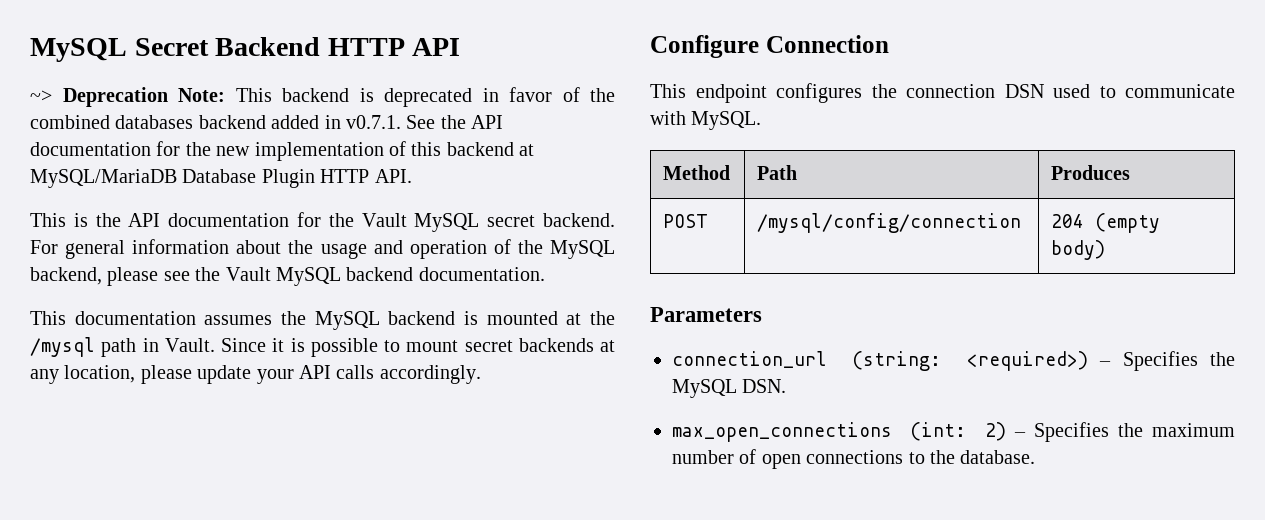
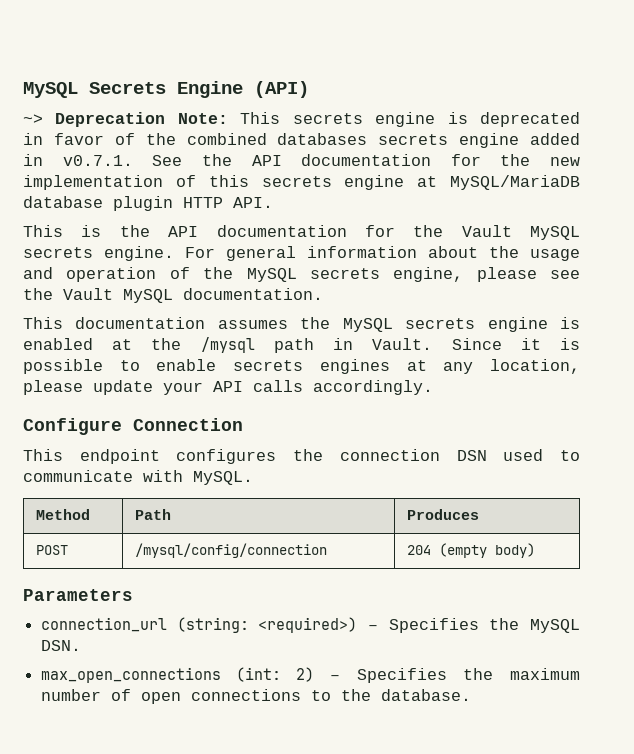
- MySQL Secret Backend HTTP API
+ MySQL Secrets Engine (API)
- ~> Deprecation Note: This backend is deprecated in favor of the combined databases backend added in v0.7.1. See the API documentation for the new implementation of this backend at MySQL/MariaDB Database Plugin HTTP API.
+ ~> Deprecation Note: This secrets engine is deprecated in favor of the combined databases secrets engine added in v0.7.1. See the API documentation for the new implementation of this secrets engine at MySQL/MariaDB database plugin HTTP API.
- This is the API documentation for the Vault MySQL secret backend.
+ This is the API documentation for the Vault MySQL secrets engine.
- For general information about the usage and operation of the MySQL backend, please see the Vault MySQL backend documentation.
+ For general information about the usage and operation of the MySQL secrets engine, please see the Vault MySQL documentation.
- This documentation assumes the MySQL backend is mounted at the /mysql path in Vault.
+ This documentation assumes the MySQL secrets engine is enabled at the /mysql path in Vault.
- Since it is possible to mount secret backends at any location, please update your API calls accordingly.
+ Since it is possible to enable secrets engines at any location, please update your API calls accordingly.

